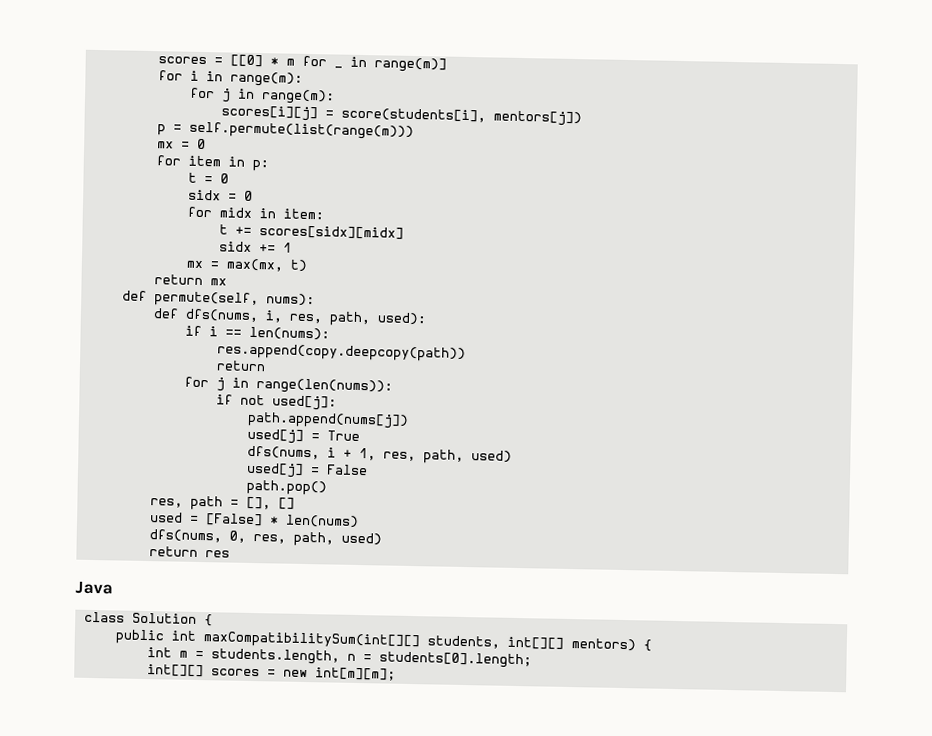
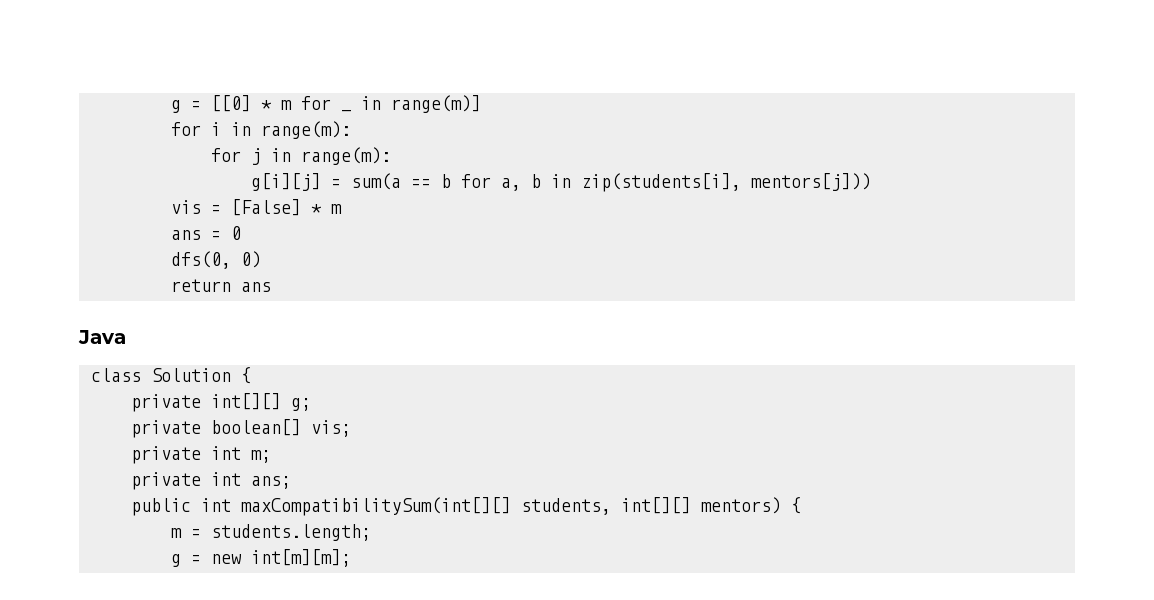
- scores = [[0] * m for _ in range(m)]
+ g = [[0] * m for _ in range(m)]
- scores[i][j] = score(students[i], mentors[j])
- p = self.permute(list(range(m)))
- mx = 0
- for item in p:
- t = 0
- sidx = 0
- for midx in item:
- t += scores[sidx][midx]
- sidx += 1
- mx = max(mx, t)
- return mx
- def permute(self, nums):
- def dfs(nums, i, res, path, used):
- if i == len(nums):
- res.append(copy.deepcopy(path))
- return
- for j in range(len(nums)):
- if not used[j]:
- path.append(nums[j])
- used[j] = True
- dfs(nums, i + 1, res, path, used)
- used[j] = False
- path.pop()
- res, path = [], []
- used = [False] * len(nums)
- dfs(nums, 0, res, path, used)
- return res
+ g[i][j] = sum(a == b for a, b in zip(students[i], mentors[j]))
+ vis = [False] * m
+ ans = 0
+ dfs(0, 0)
+ return ans
  Java
  class Solution {
+ private int[][] g;
+ private boolean[] vis;
+ private int m;
+ private int ans;
- int m = students.length, n = students[0].length;
- int[][] scores = new int[m][m];
+ m = students.length;
+ g = new int[m][m];

